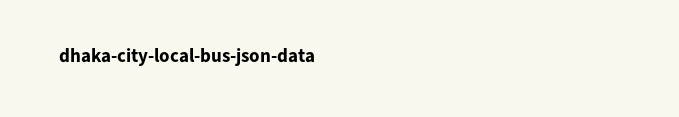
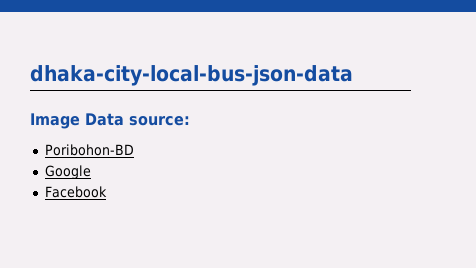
+ Image Data source:
+ Poribohon-BD
+ Google
+ Facebook

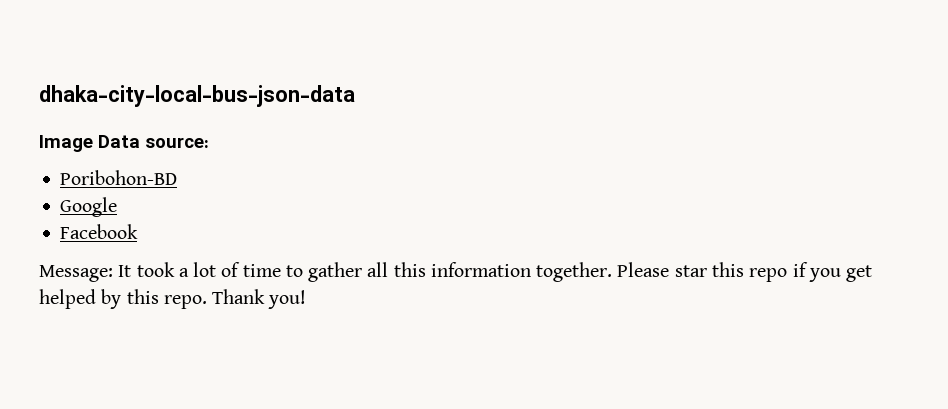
+ Message: It took a lot of time to gather all this information together. Please star this repo if you get helped by this repo. Thank you!

